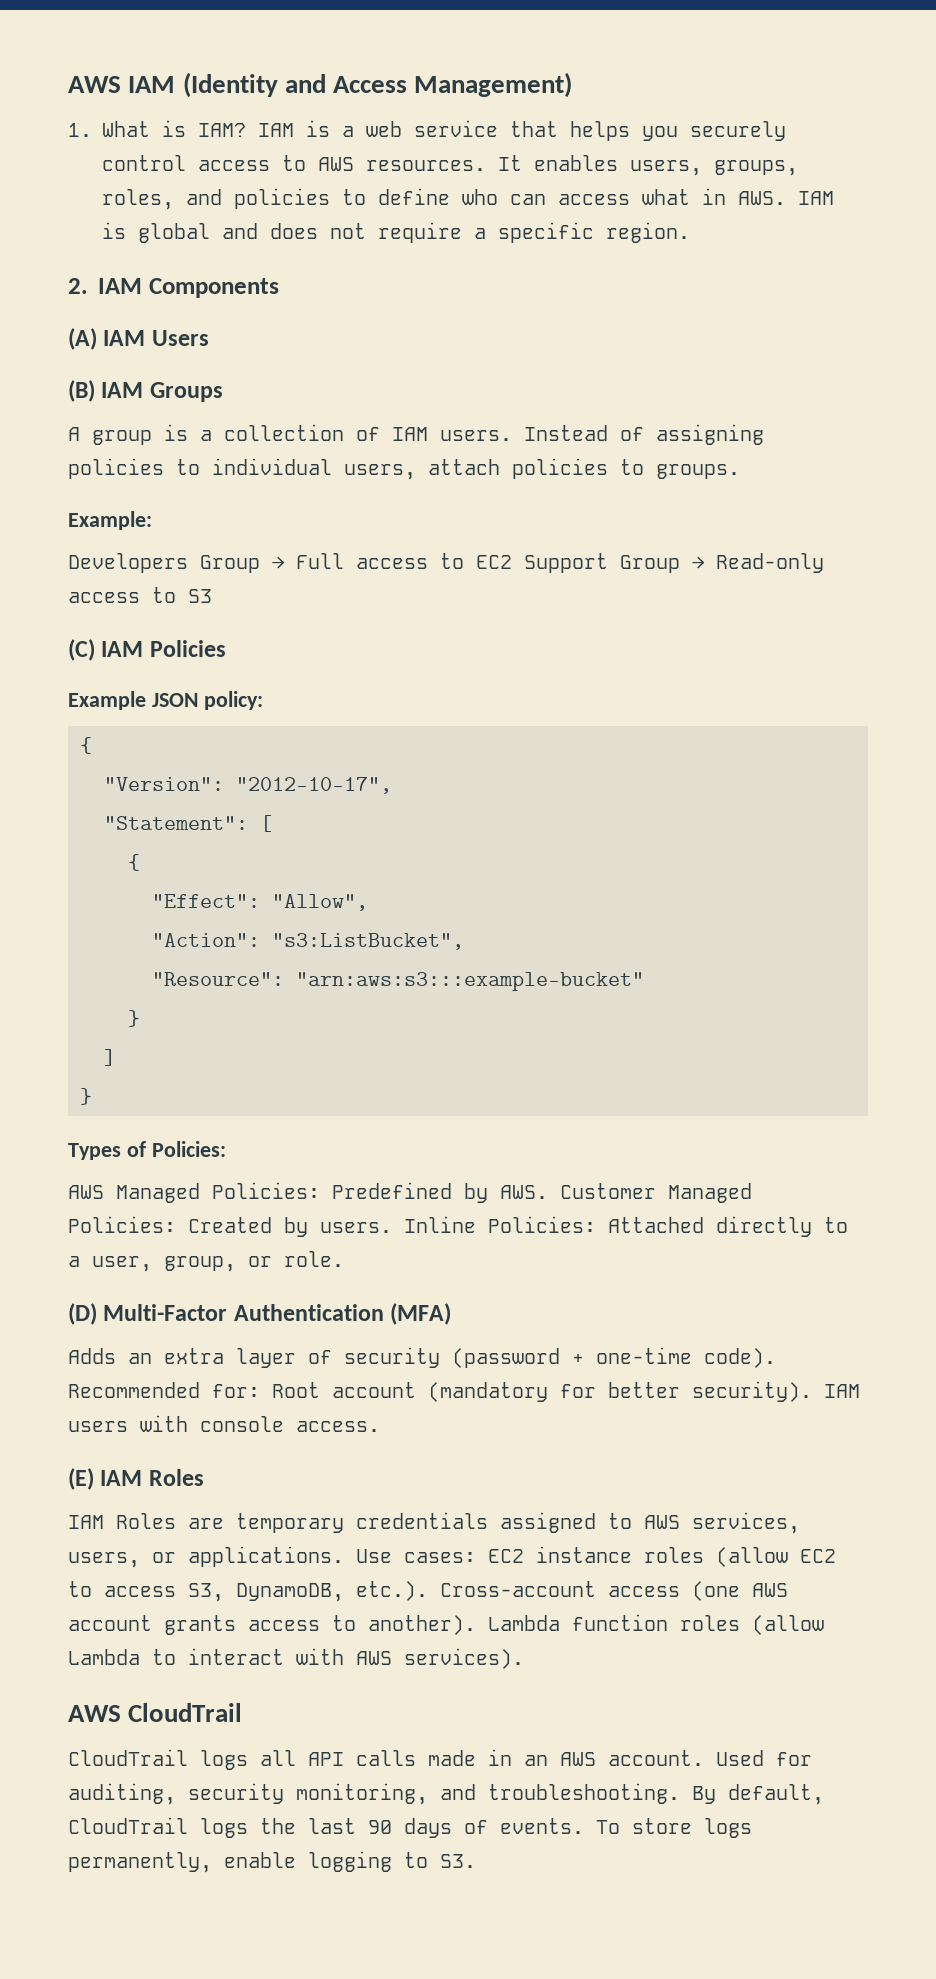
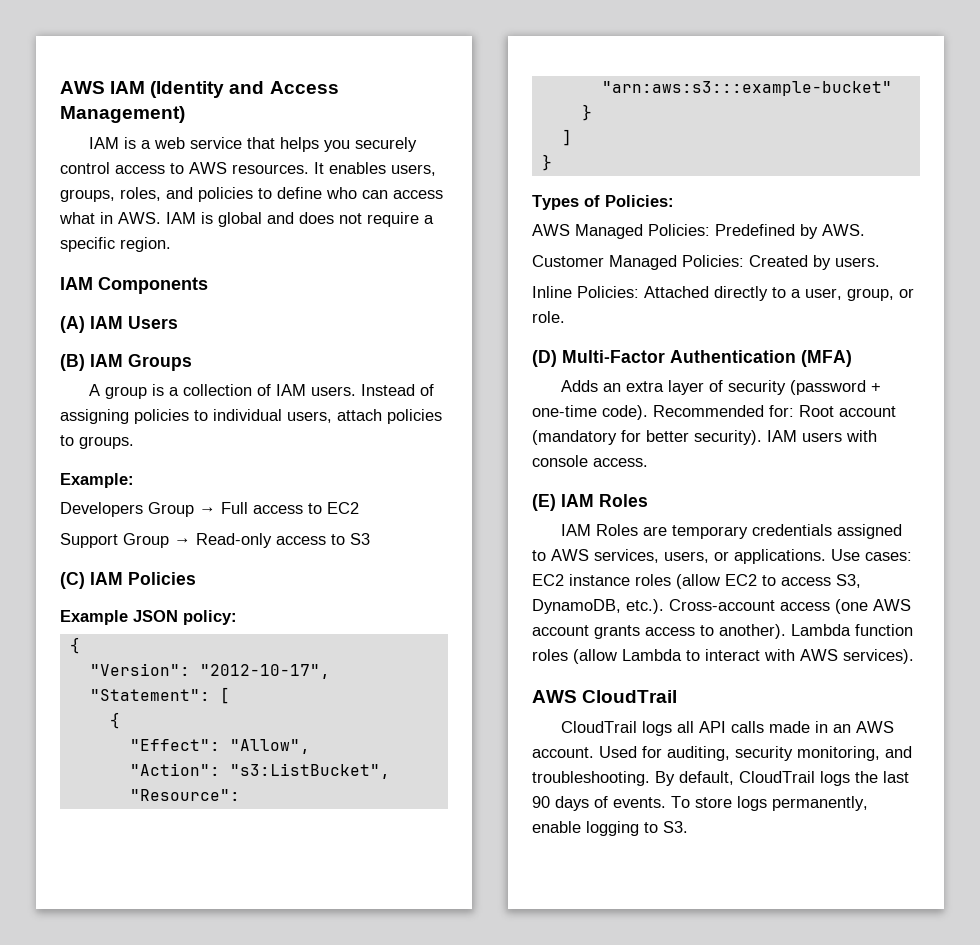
- 1. What is IAM?
- 2. IAM Components
+ IAM Components
- Developers Group → Full access to EC2 Support Group → Read-only access to S3
+ Developers Group → Full access to EC2
+ Support Group → Read-only access to S3
- AWS Managed Policies: Predefined by AWS. Customer Managed Policies: Created by users. Inline Policies: Attached directly to a user, group, or role.
+ AWS Managed Policies: Predefined by AWS.
+ Customer Managed Policies: Created by users.
+ Inline Policies: Attached directly to a user, group, or role.

